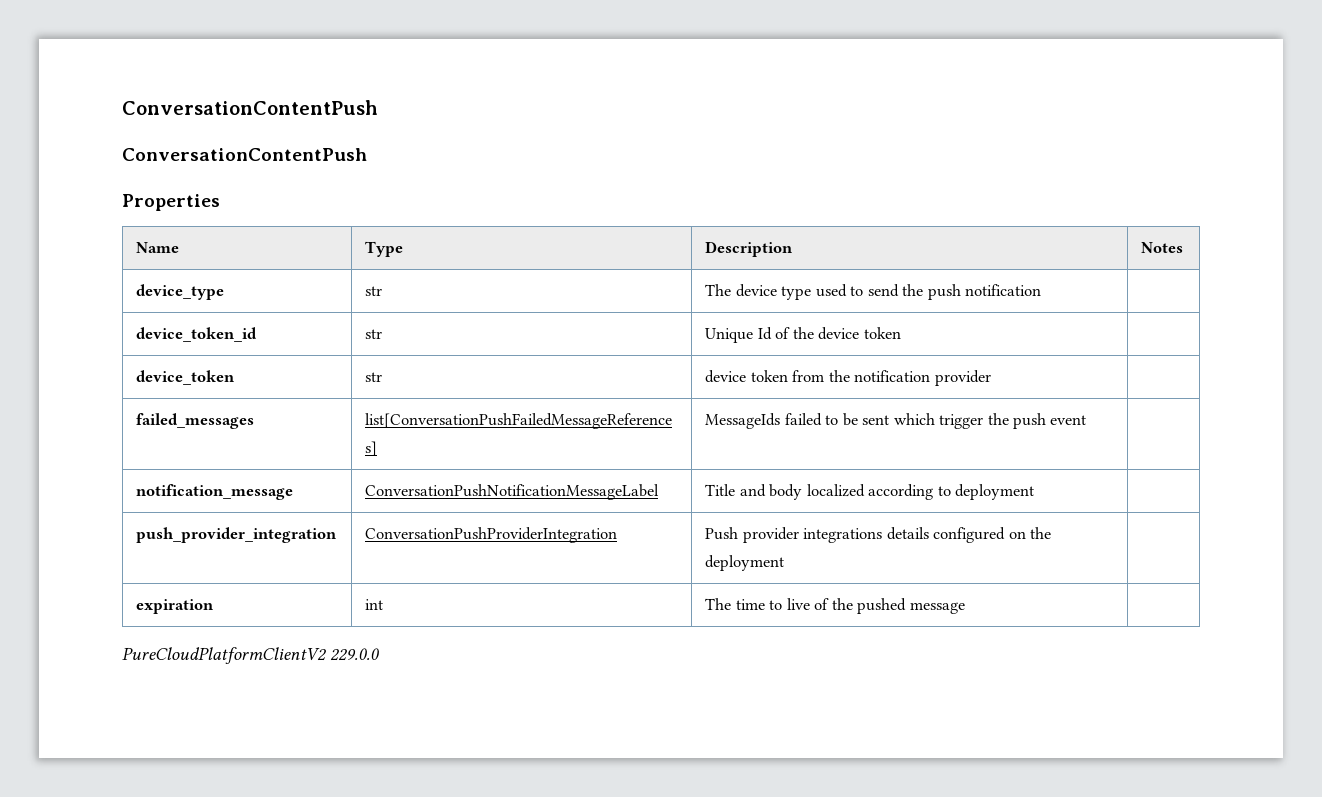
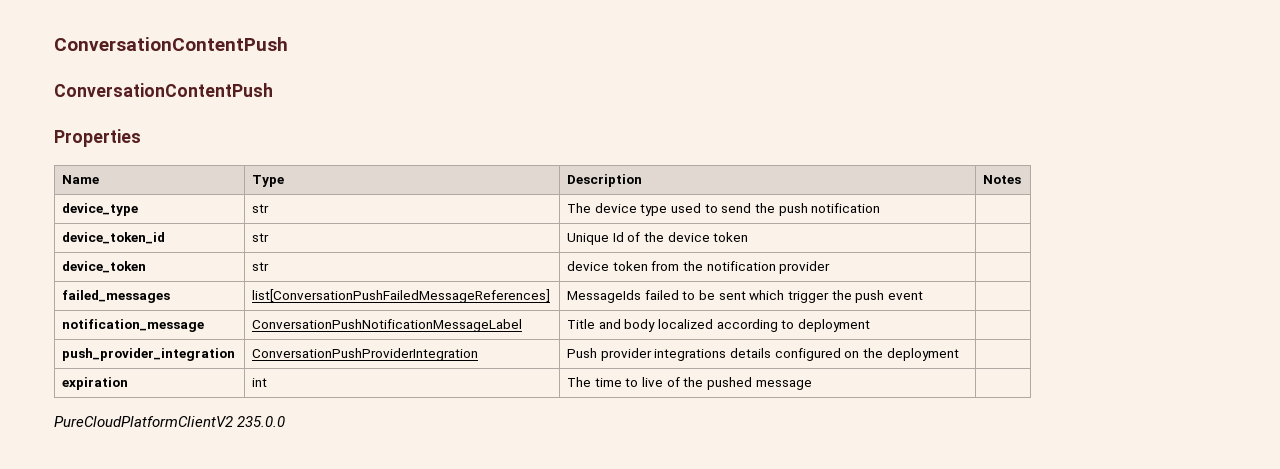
- PureCloudPlatformClientV2 229.0.0
+ PureCloudPlatformClientV2 235.0.0

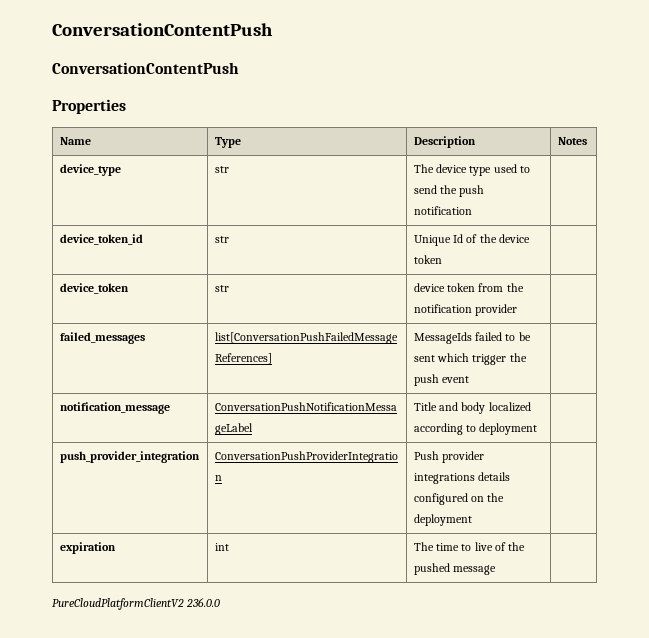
- PureCloudPlatformClientV2 235.0.0
+ PureCloudPlatformClientV2 236.0.0

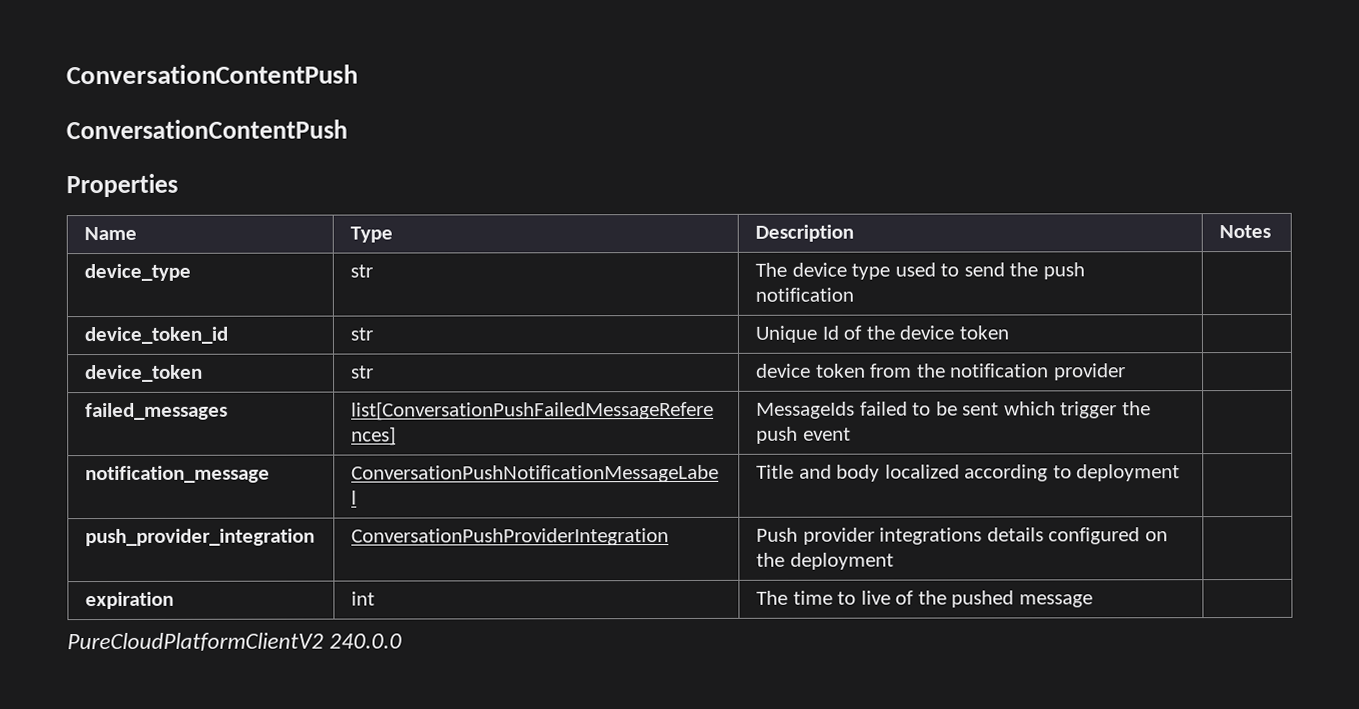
- PureCloudPlatformClientV2 236.0.0
+ PureCloudPlatformClientV2 240.0.0

